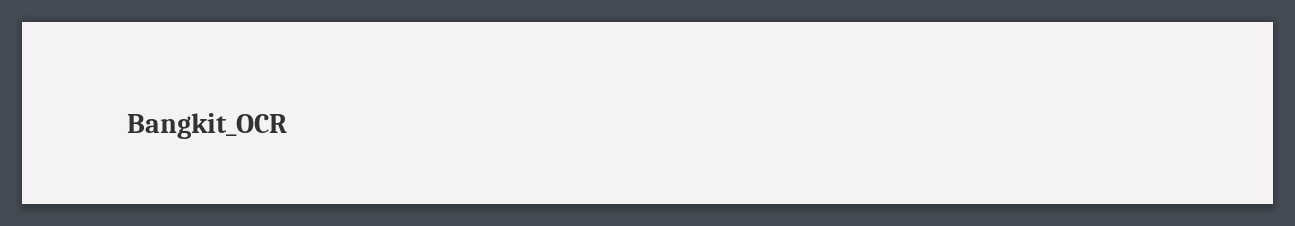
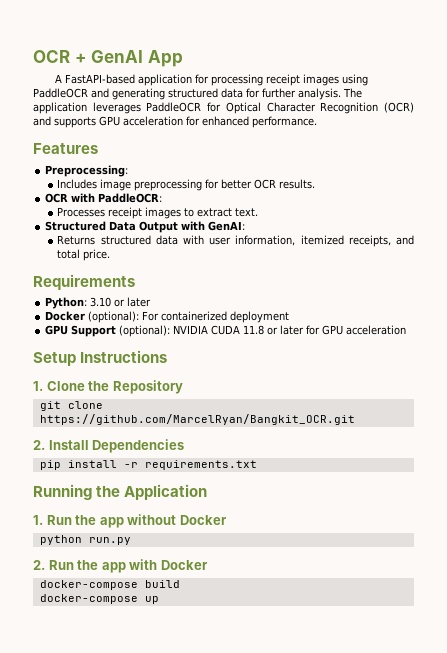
- Bangkit_OCR
+ OCR + GenAI App
+ A FastAPI-based application for processing receipt images using PaddleOCR and generating structured data for further analysis. The application leverages PaddleOCR for Optical Character Recognition (OCR) and supports GPU acceleration for enhanced performance.
+ Features
+ Preprocessing:
+ Includes image preprocessing for better OCR results.
+ OCR with PaddleOCR:
+ Processes receipt images to extract text.
+ Structured Data Output with GenAI:
+ Returns structured data with user information, itemized receipts, and total price.
+ Requirements
+ Python: 3.10 or later
+ Docker (optional): For containerized deployment
+ GPU Support (optional): NVIDIA CUDA 11.8 or later for GPU acceleration
+ Setup Instructions
+ 1. Clone the Repository
+ git clone https://github.com/MarcelRyan/Bangkit_OCR.git
+ 2. Install Dependencies
+ pip install -r requirements.txt
+ Running the Application
+ 1. Run the app without Docker
+ python run.py
+ 2. Run the app with Docker
+ docker-compose build
+ docker-compose up

